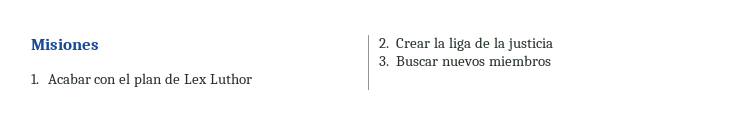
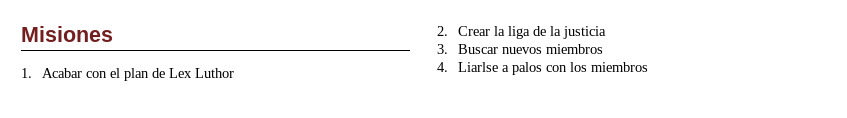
+ 4. Liarlse a palos con los miembros

